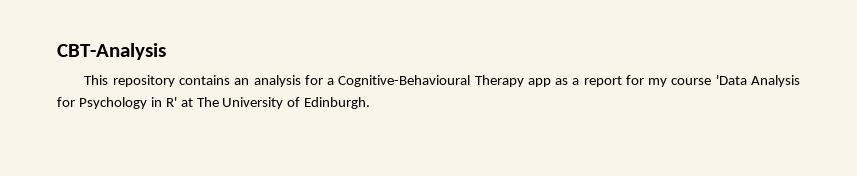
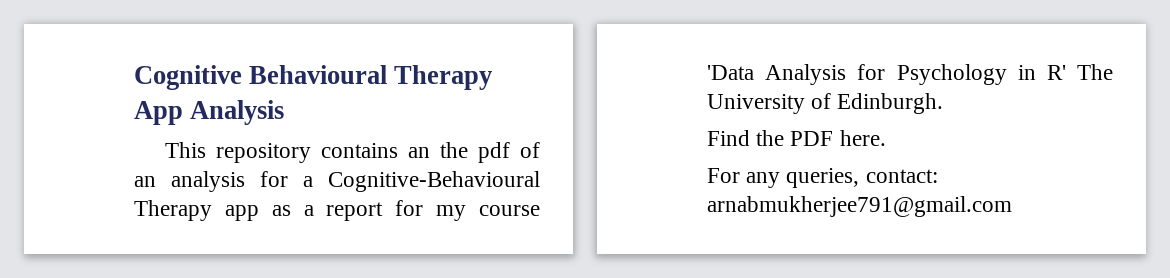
- CBT-Analysis
+ Cognitive Behavioural Therapy App Analysis
- This repository contains an analysis for a Cognitive-Behavioural Therapy app as a report for my course 'Data Analysis for Psychology in R' at The University of Edinburgh.
+ This repository contains an the pdf of an analysis for a Cognitive-Behavioural Therapy app as a report for my course 'Data Analysis for Psychology in R' The University of Edinburgh.
+ Find the PDF here.
+ For any queries, contact: arnabmukherjee791@gmail.com

